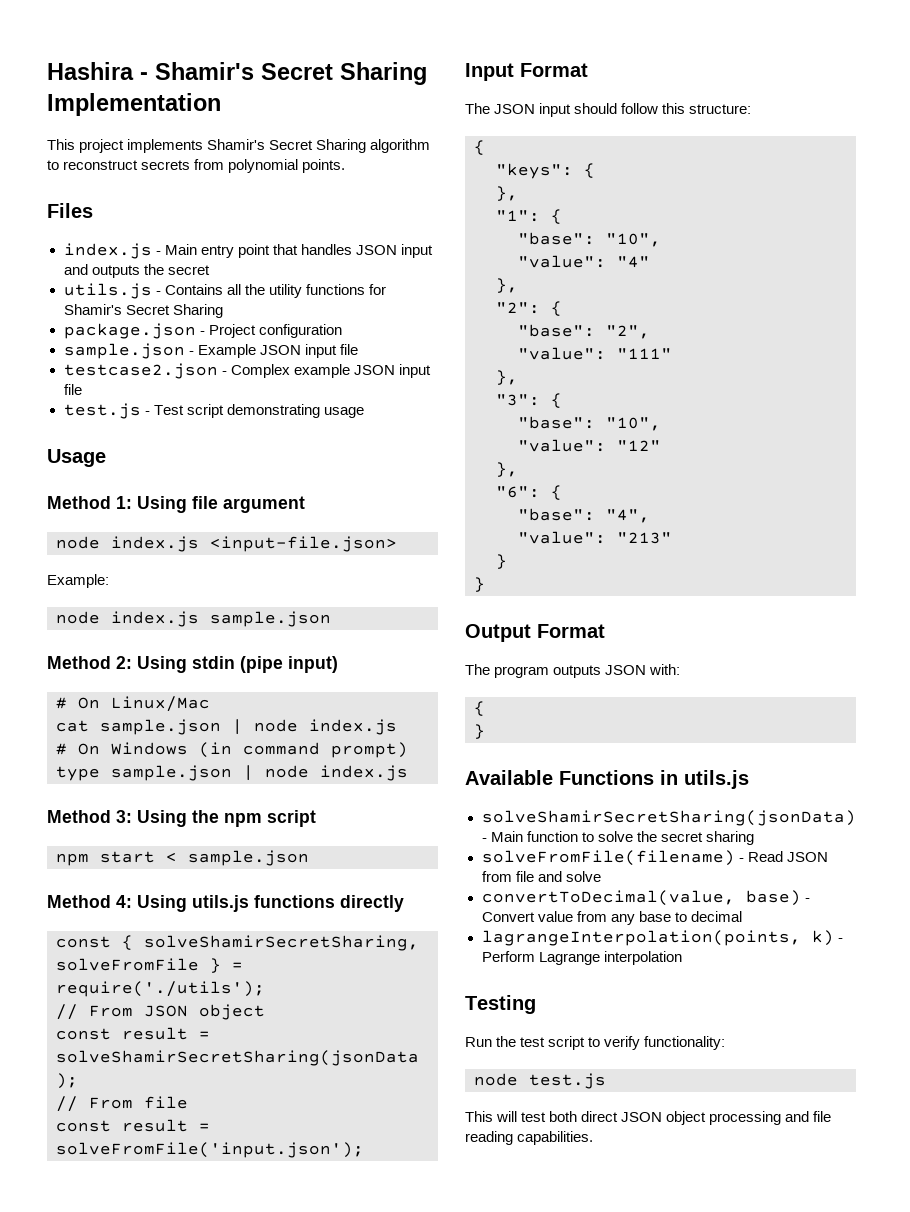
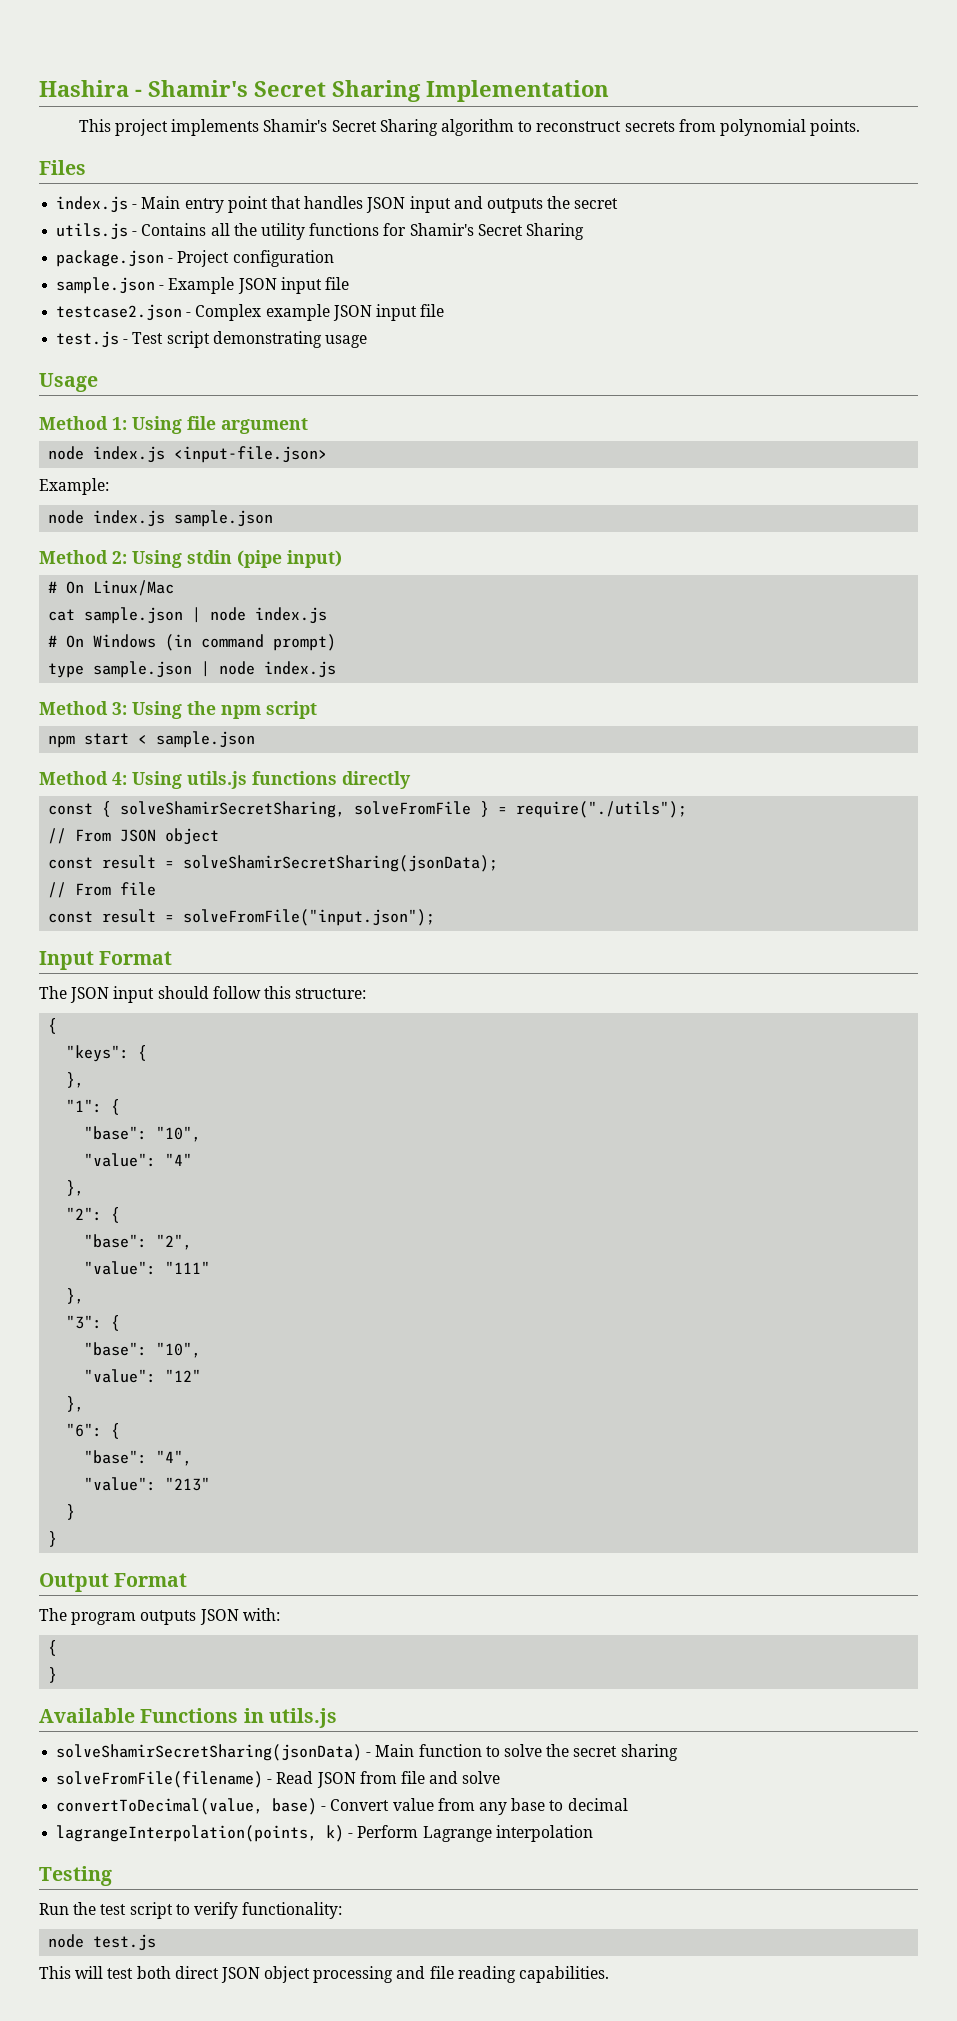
- const { solveShamirSecretSharing, solveFromFile } = require('./utils');
+ const { solveShamirSecretSharing, solveFromFile } = require("./utils");
- const result = solveFromFile('input.json');
+ const result = solveFromFile("input.json");

